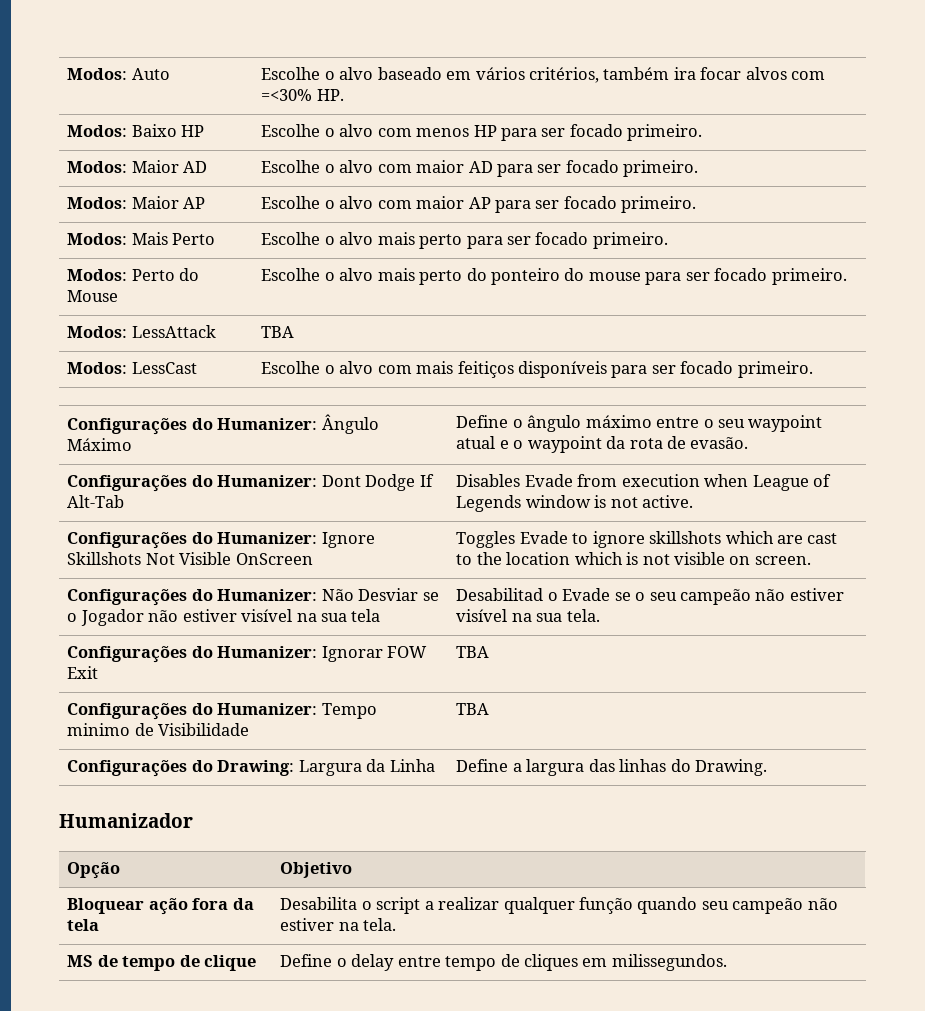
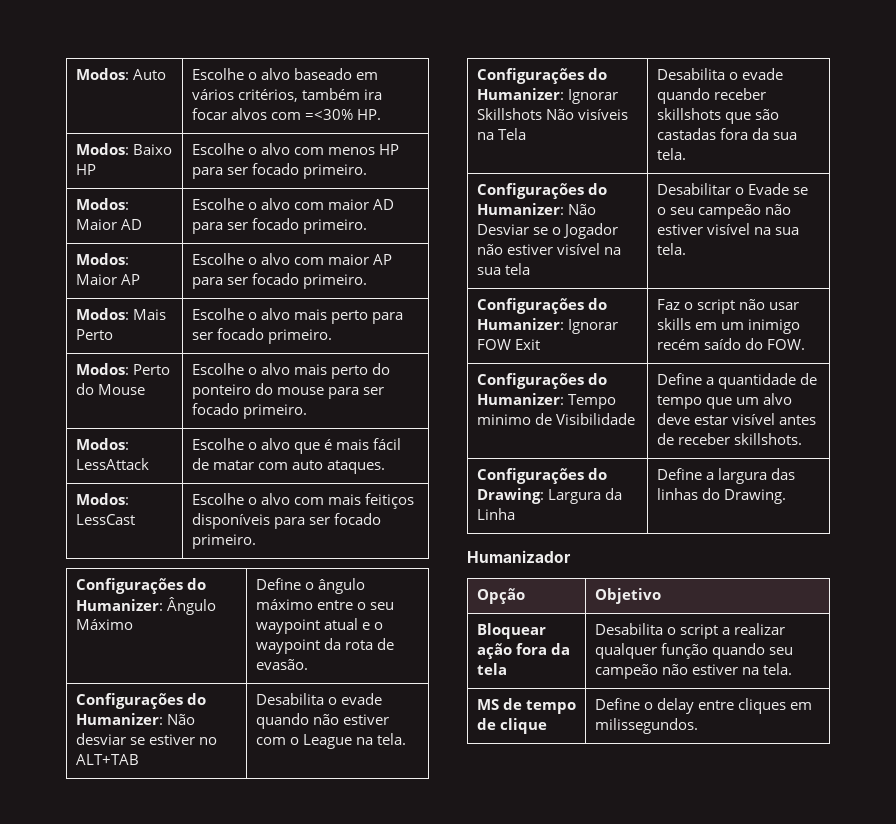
- Modos: LessAttack | TBA
+ Modos: LessAttack | Escolhe o alvo que é mais fácil de matar com auto ataques.
- Configurações do Humanizer: Dont Dodge If Alt-Tab | Disables Evade from execution when League of Legends window is not active.
- Configurações do Humanizer: Ignore Skillshots Not Visible OnScreen | Toggles Evade to ignore skillshots which are cast to the location which is not visible on screen.
+ Configurações do Humanizer: Não desviar se estiver no ALT+TAB | Desabilita o evade quando não estiver com o League na tela.
+ Configurações do Humanizer: Ignorar Skillshots Não visíveis na Tela | Desabilita o evade quando receber skillshots que são castadas fora da sua tela.
- Configurações do Humanizer: Não Desviar se o Jogador não estiver visível na sua tela | Desabilitad o Evade se o seu campeão não estiver visível na sua tela.
+ Configurações do Humanizer: Não Desviar se o Jogador não estiver visível na sua tela | Desabilitar o Evade se o seu campeão não estiver visível na sua tela.
- Configurações do Humanizer: Ignorar FOW Exit | TBA
+ Configurações do Humanizer: Ignorar FOW Exit | Faz o script não usar skills em um inimigo recém saído do FOW.
- Configurações do Humanizer: Tempo minimo de Visibilidade | TBA
+ Configurações do Humanizer: Tempo minimo de Visibilidade | Define a quantidade de tempo que um alvo deve estar visível antes de receber skillshots.
- MS de tempo de clique | Define o delay entre tempo de cliques em milissegundos.
+ MS de tempo de clique | Define o delay entre cliques em milissegundos.

